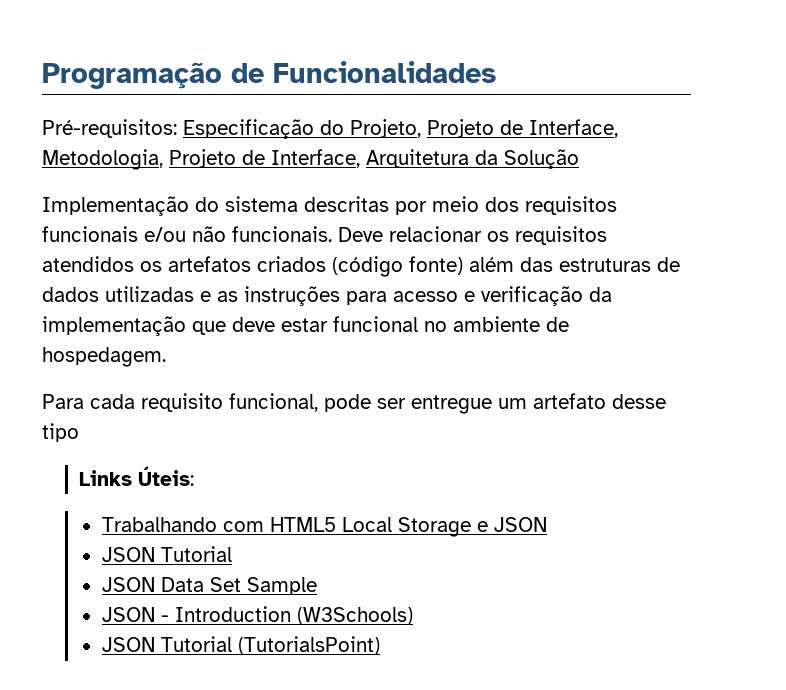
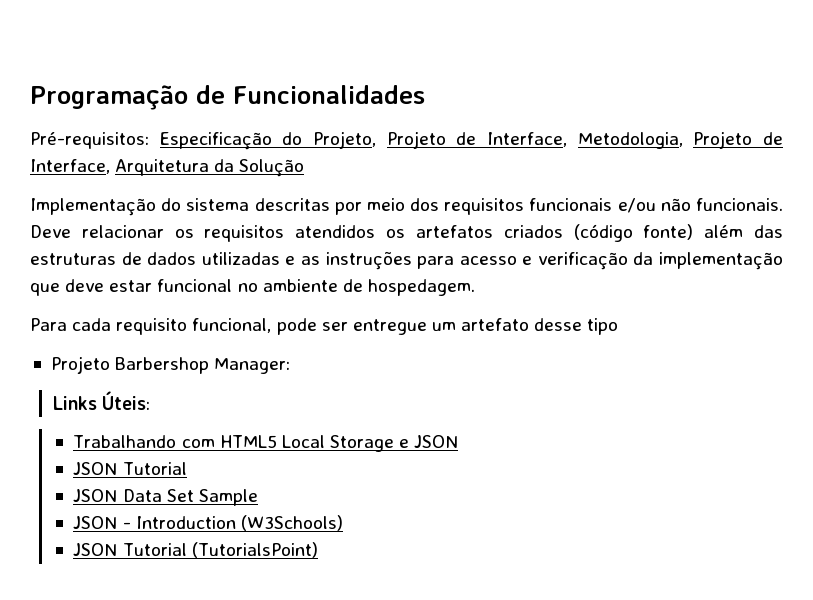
+ Projeto Barbershop Manager:

